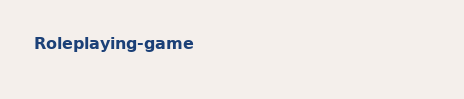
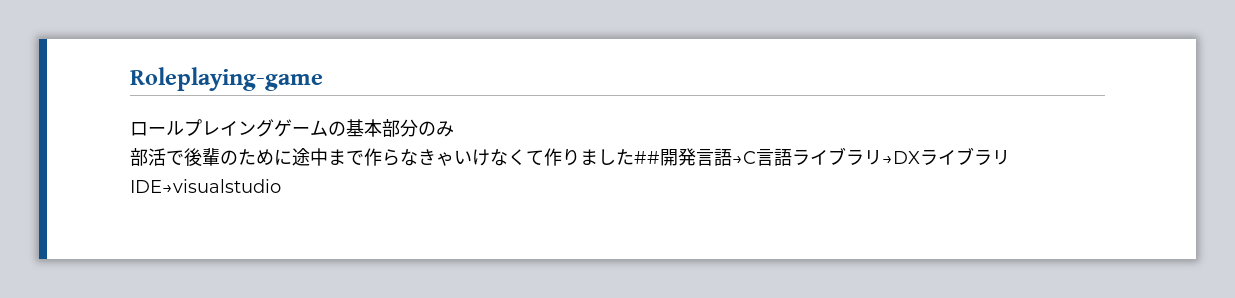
+ ロールプレイングゲームの基本部分のみ
+ 部活で後輩のために途中まで作らなきゃいけなくて作りました##開発言語→C言語ライブラリ→DXライブラリIDE→visualstudio

